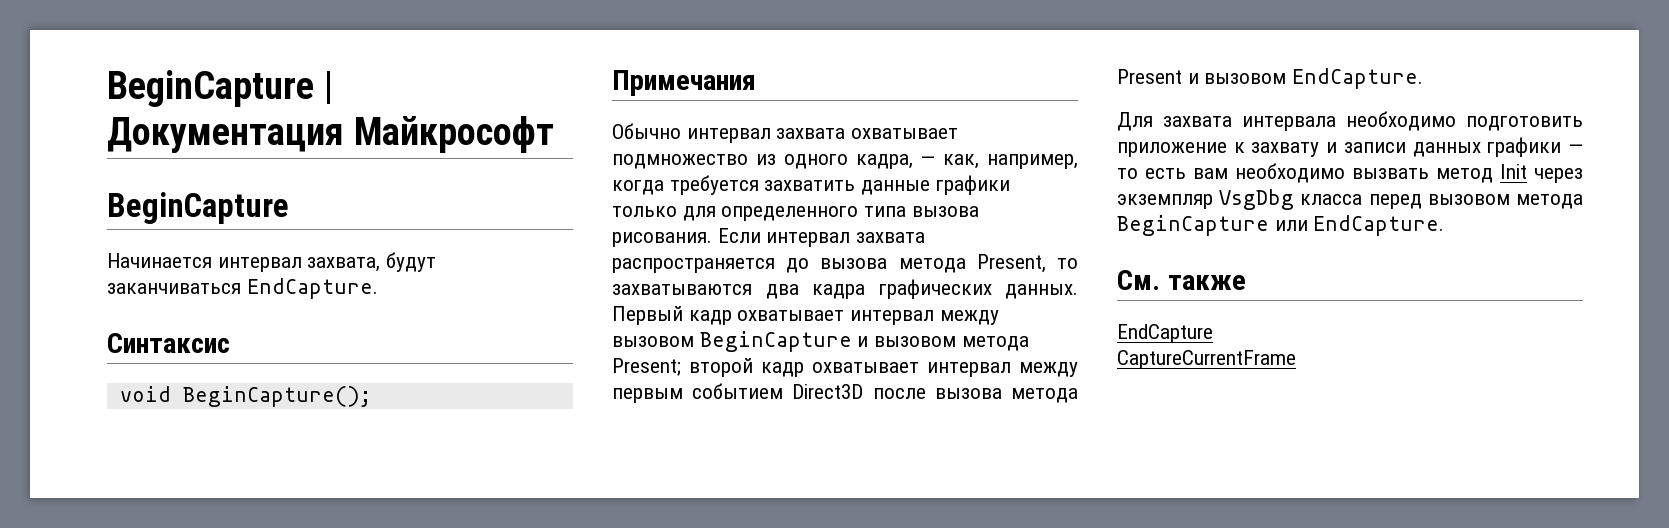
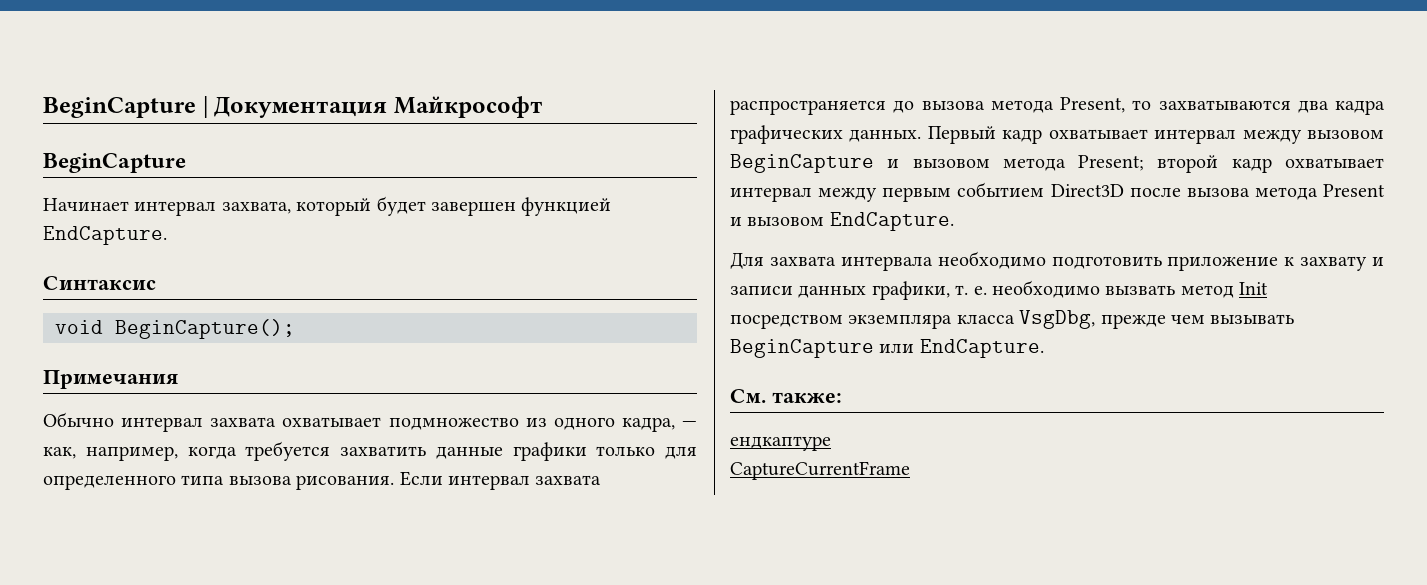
- Начинается интервал захвата, будут заканчиваться EndCapture.
+ Начинает интервал захвата, который будет завершен функцией EndCapture.
- Для захвата интервала необходимо подготовить приложение к захвату и записи данных графики — то есть вам необходимо вызвать метод Init через экземпляр VsgDbg класса перед вызовом метода BeginCapture или EndCapture.
+ Для захвата интервала необходимо подготовить приложение к захвату и записи данных графики, т. е. необходимо вызвать метод Init посредством экземпляра класса VsgDbg, прежде чем вызывать BeginCapture или EndCapture.
- См. также
- EndCapture
+ См. также:
+ ендкаптуре

